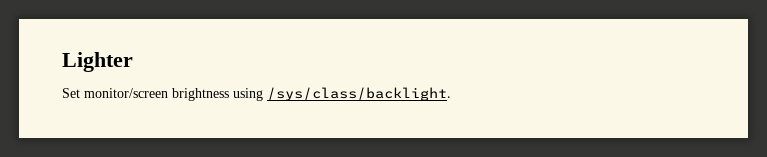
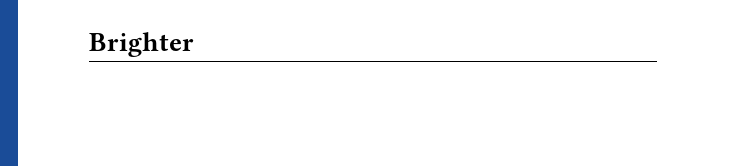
- Lighter
- Set monitor/screen brightness using /sys/class/backlight.
+ Brighter

